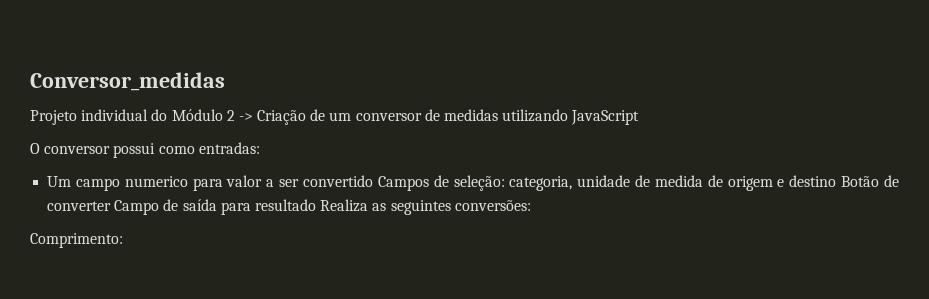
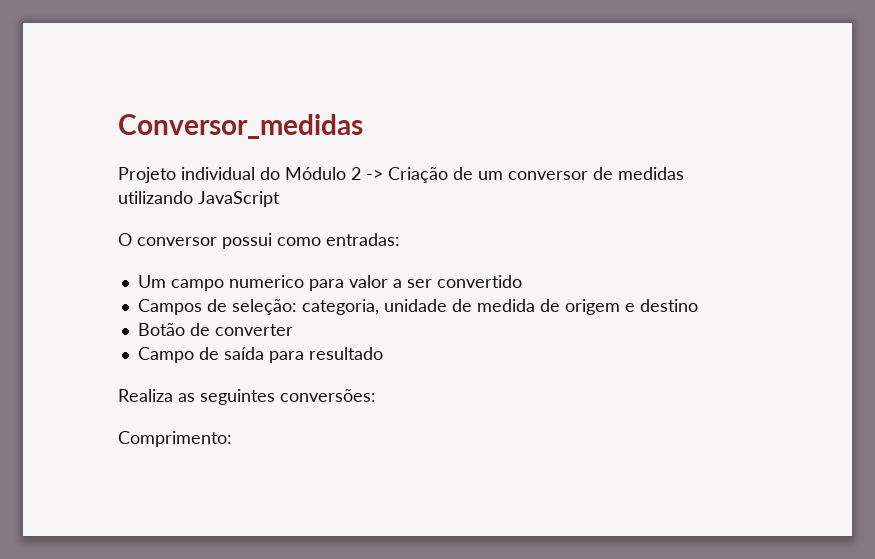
- Um campo numerico para valor a ser convertido Campos de seleção: categoria, unidade de medida de origem e destino Botão de converter Campo de saída para resultado Realiza as seguintes conversões:
+ Um campo numerico para valor a ser convertido
+ Campos de seleção: categoria, unidade de medida de origem e destino
+ Botão de converter
+ Campo de saída para resultado
+ Realiza as seguintes conversões:

